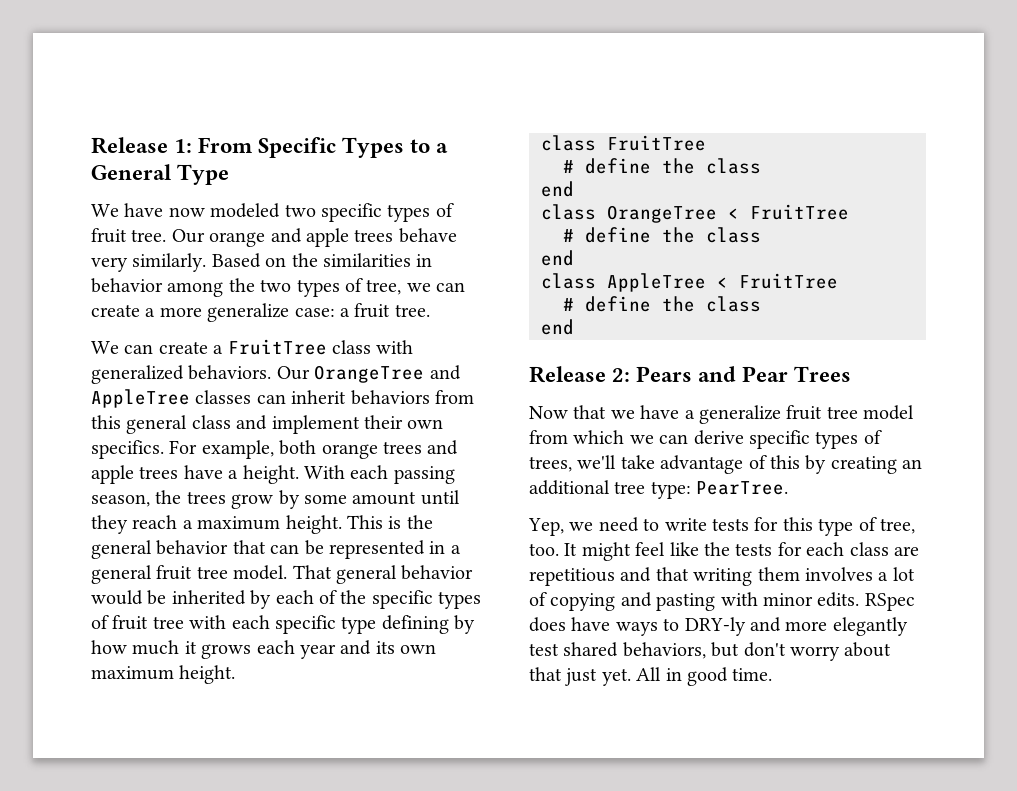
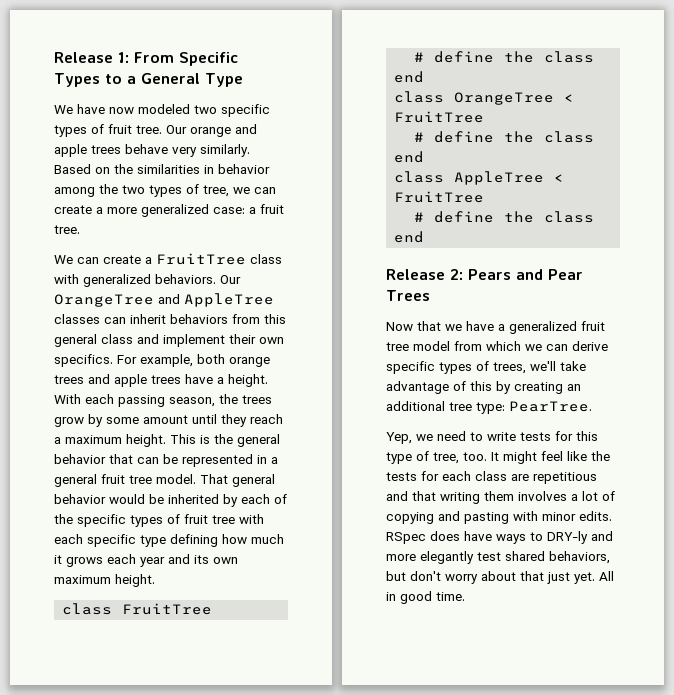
- Based on the similarities in behavior among the two types of tree, we can create a more generalize case: a fruit tree.
+ Based on the similarities in behavior among the two types of tree, we can create a more generalized case: a fruit tree.
- That general behavior would be inherited by each of the specific types of fruit tree with each specific type defining by how much it grows each year and its own maximum height.
+ That general behavior would be inherited by each of the specific types of fruit tree with each specific type defining how much it grows each year and its own maximum height.
- Now that we have a generalize fruit tree model from which we can derive specific types of trees, we'll take advantage of this by creating an additional tree type: PearTree.
+ Now that we have a generalized fruit tree model from which we can derive specific types of trees, we'll take advantage of this by creating an additional tree type: PearTree.

